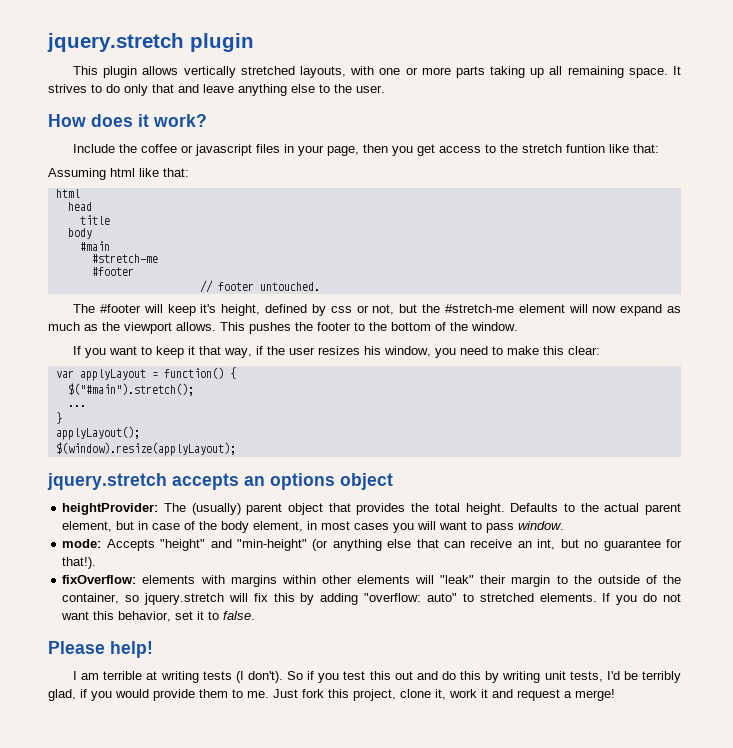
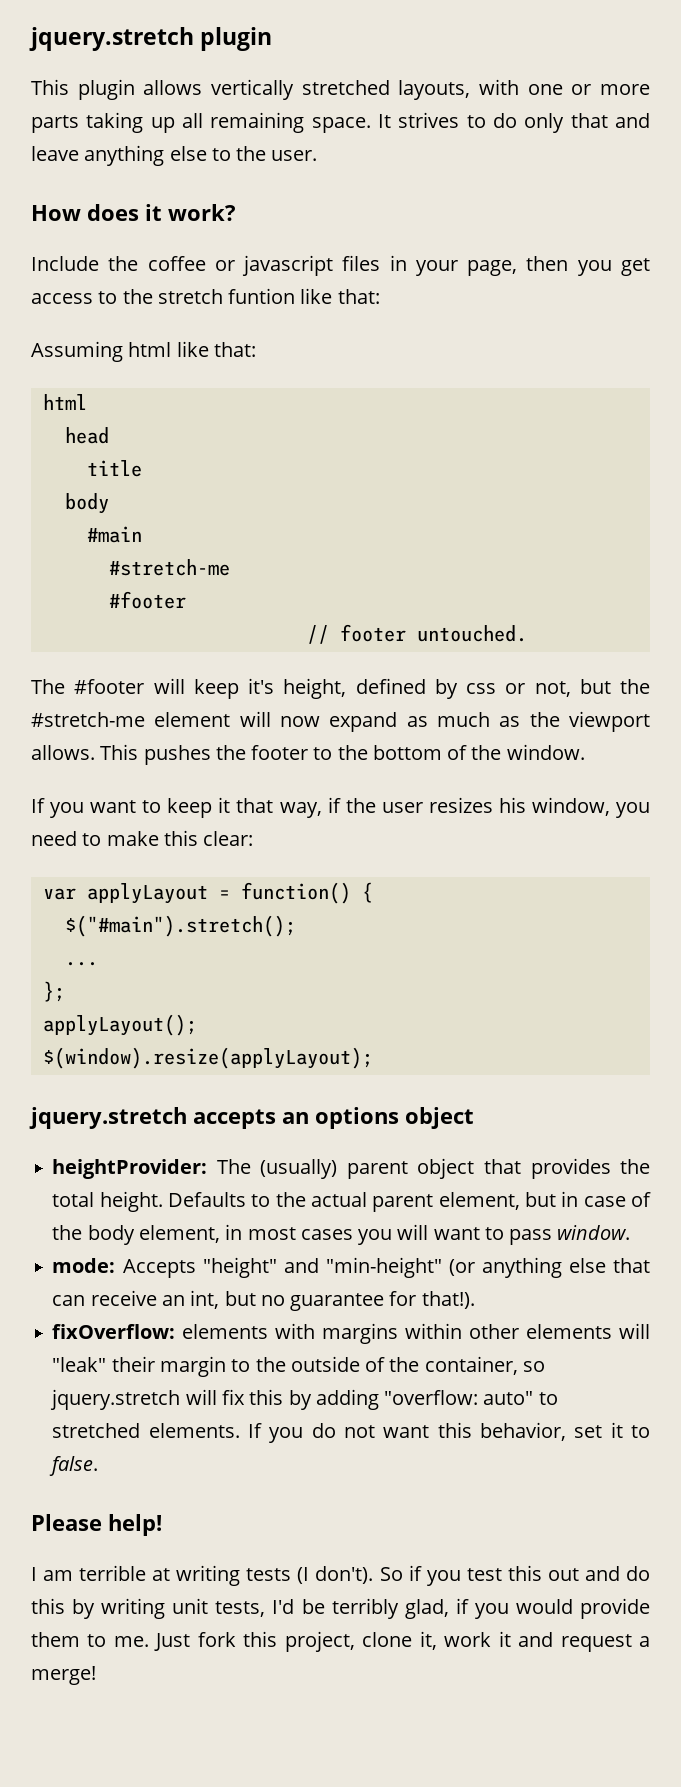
- }
+ };

